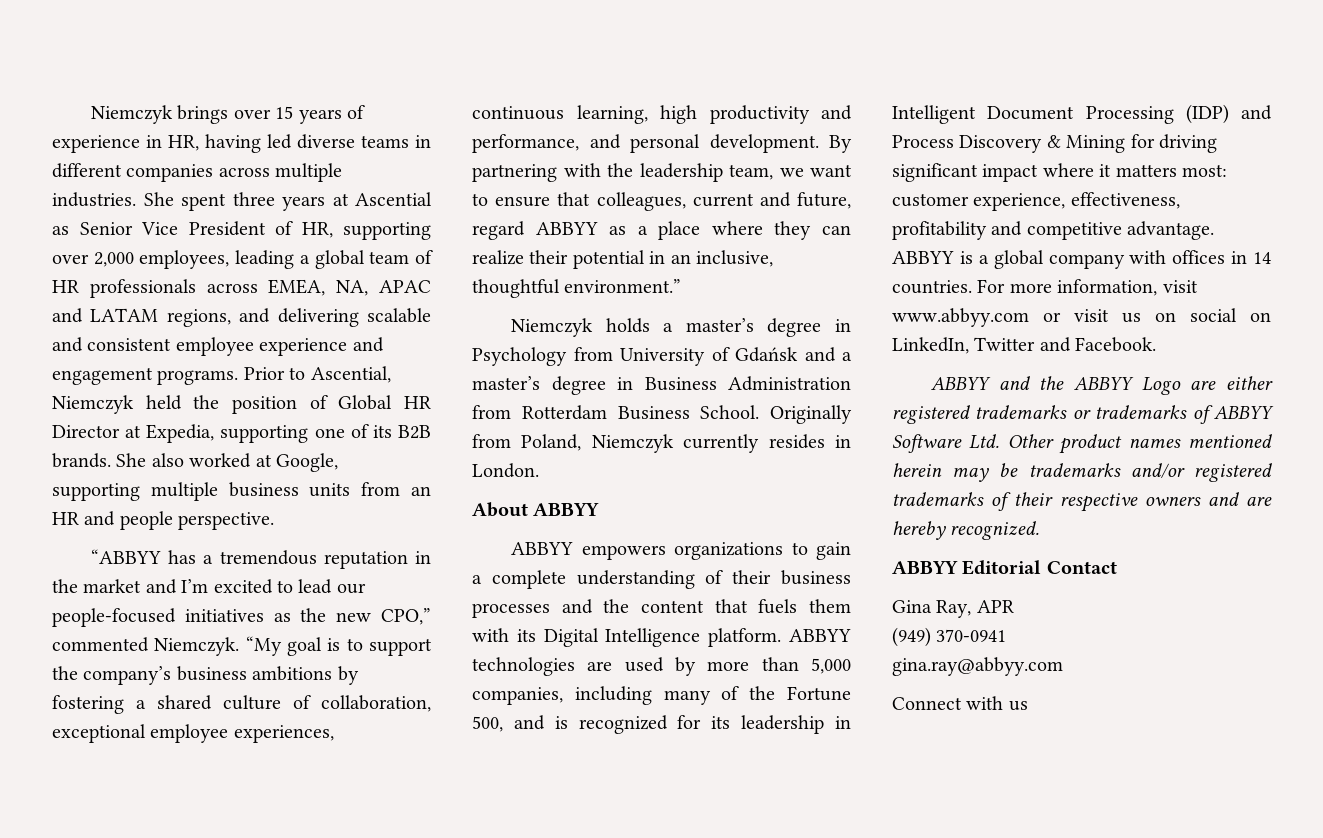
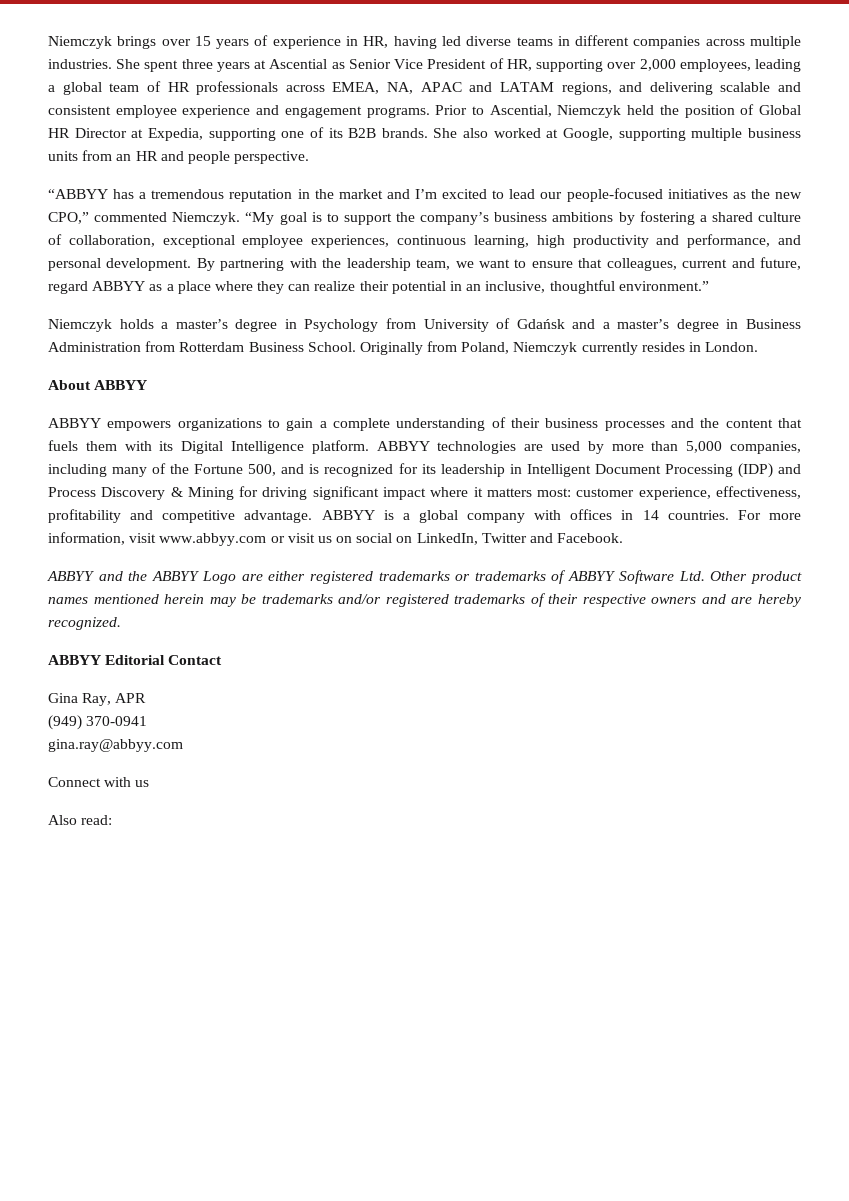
+ Also read:

